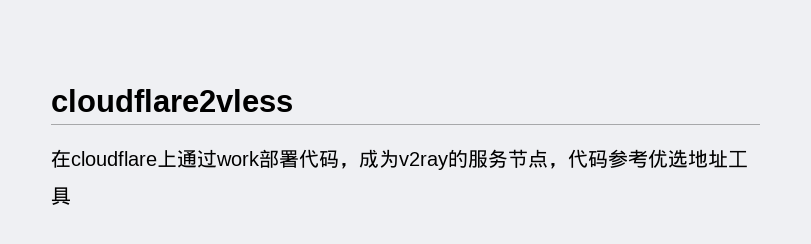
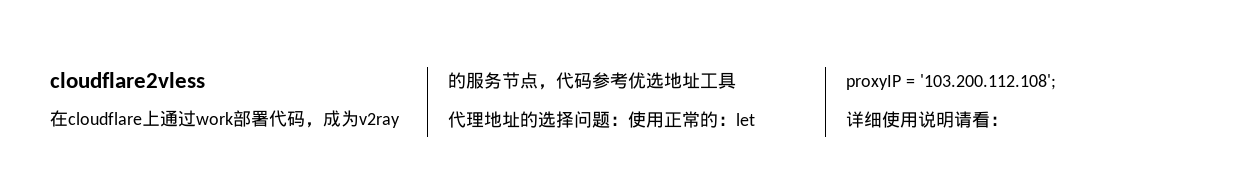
+ 代理地址的选择问题：使用正常的：let proxyIP = '103.200.112.108';
+ 详细使用说明请看：

